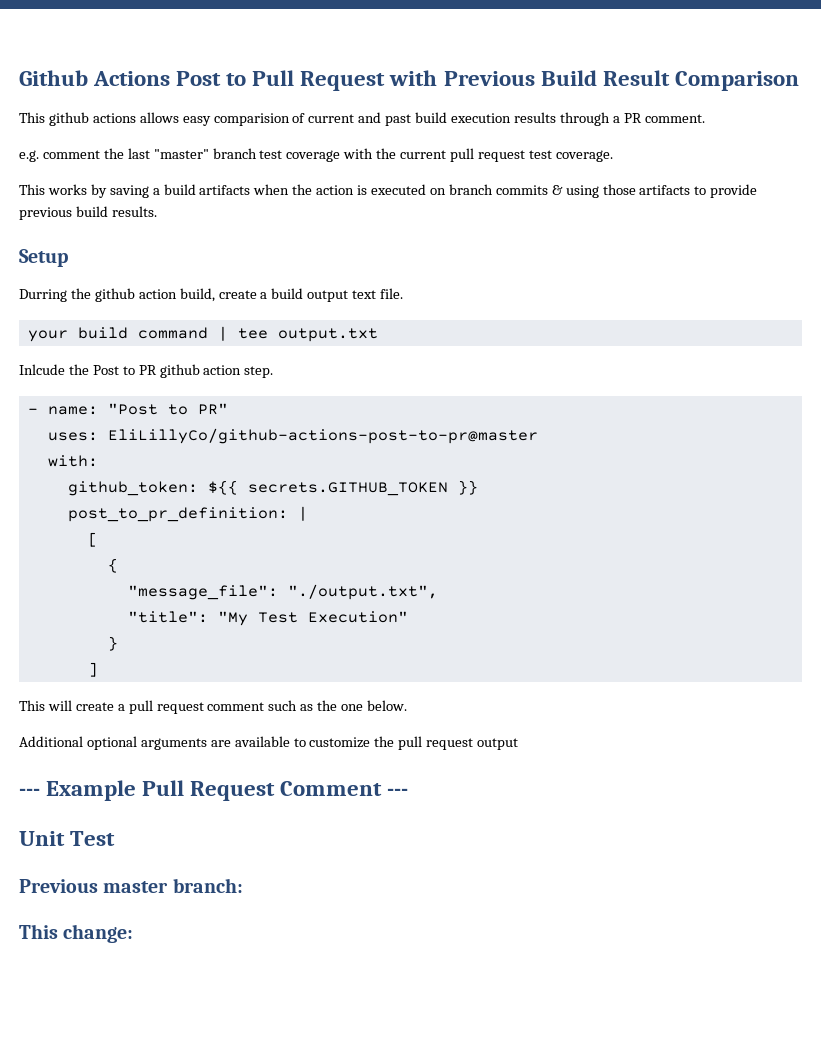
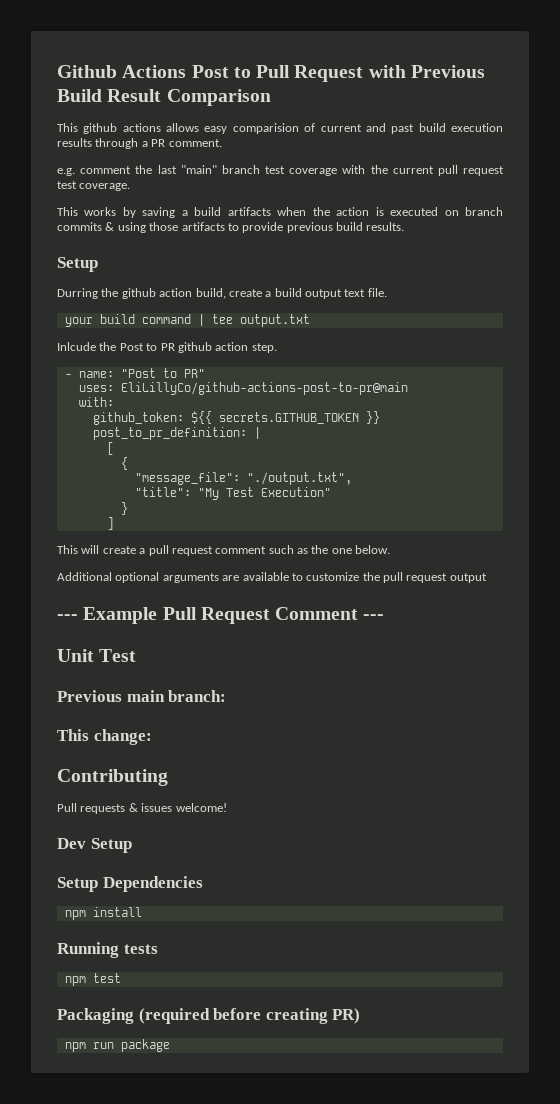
- e.g. comment the last "master" branch test coverage with the current pull request test coverage.
+ e.g. comment the last "main" branch test coverage with the current pull request test coverage.
- uses: EliLillyCo/github-actions-post-to-pr@master
+ uses: EliLillyCo/github-actions-post-to-pr@main
- Previous master branch:
+ Previous main branch:
+ Contributing
+ Pull requests & issues welcome!
+ Dev Setup
+ Setup Dependencies
+ npm install
+ Running tests
+ npm test
+ Packaging (required before creating PR)
+ npm run package

